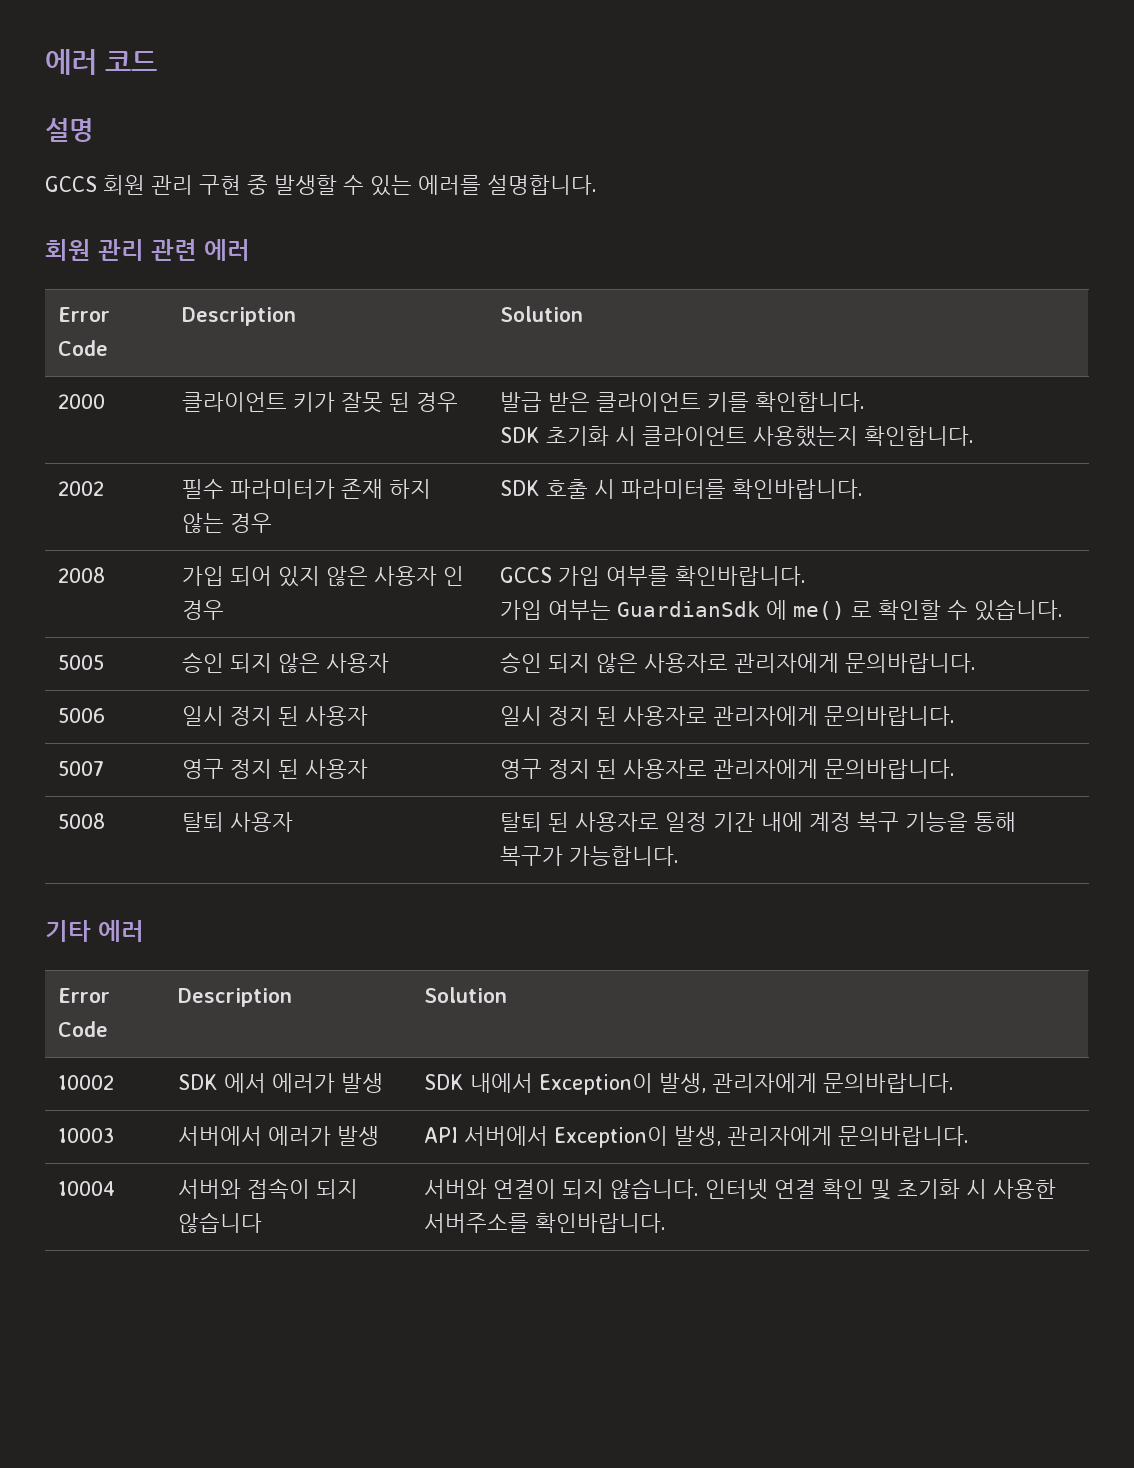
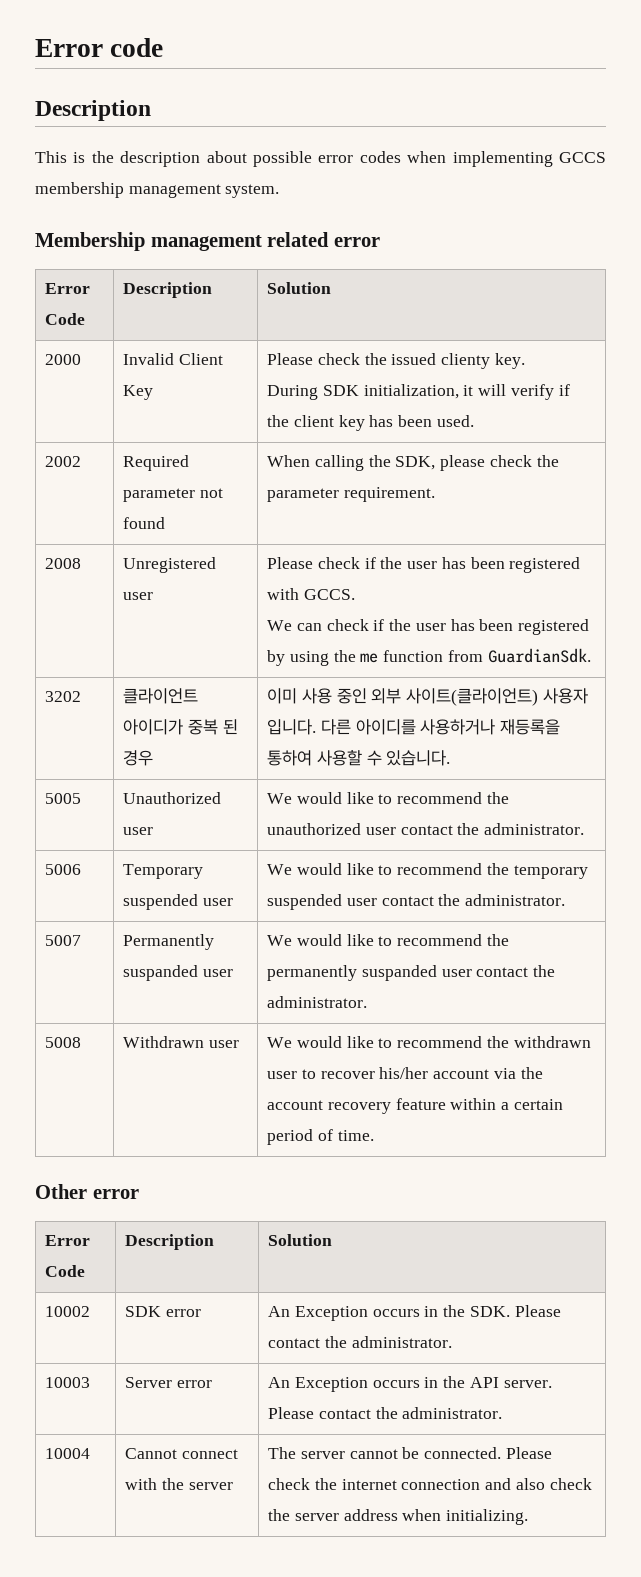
- 에러 코드
- 설명
- GCCS 회원 관리 구현 중 발생할 수 있는 에러를 설명합니다.
- 회원 관리 관련 에러
+ Error code
+ Description
+ This is the description about possible error codes when implementing GCCS membership management system.
+ Membership management related error
- 2000 | 클라이언트 키가 잘못 된 경우 | 발급 받은 클라이언트 키를 확인합니다.
- SDK 초기화 시 클라이언트 사용했는지 확인합니다.
- 2002 | 필수 파라미터가 존재 하지 않는 경우 | SDK 호출 시 파라미터를 확인바랍니다.
- 2008 | 가입 되어 있지 않은 사용자 인 경우 | GCCS 가입 여부를 확인바랍니다.
- 가입 여부는 GuardianSdk 에 me() 로 확인할 수 있습니다.
- 5005 | 승인 되지 않은 사용자 | 승인 되지 않은 사용자로 관리자에게 문의바랍니다.
- 5006 | 일시 정지 된 사용자 | 일시 정지 된 사용자로 관리자에게 문의바랍니다.
- 5007 | 영구 정지 된 사용자 | 영구 정지 된 사용자로 관리자에게 문의바랍니다.
- 5008 | 탈퇴 사용자 | 탈퇴 된 사용자로 일정 기간 내에 계정 복구 기능을 통해 복구가 가능합니다.
- 기타 에러
+ 2000 | Invalid Client Key | Please check the issued clienty key.
+ During SDK initialization, it will verify if the client key has been used.
+ 2002 | Required parameter not found | When calling the SDK, please check the parameter requirement.
+ 2008 | Unregistered user | Please check if the user has been registered with GCCS.
+ We can check if the user has been registered by using the me function from GuardianSdk.
+ 3202 | 클라이언트 아이디가 중복 된 경우 | 이미 사용 중인 외부 사이트(클라이언트) 사용자 입니다. 다른 아이디를 사용하거나 재등록을 통하여 사용할 수 있습니다.
+ 5005 | Unauthorized user | We would like to recommend the unauthorized user contact the administrator.
+ 5006 | Temporary suspended user | We would like to recommend the temporary suspended user contact the administrator.
+ 5007 | Permanently suspanded user | We would like to recommend the permanently suspanded user contact the administrator.
+ 5008 | Withdrawn user | We would like to recommend the withdrawn user to recover his/her account via the account recovery feature within a certain period of time.
+ Other error
- 10002 | SDK 에서 에러가 발생 | SDK 내에서 Exception이 발생, 관리자에게 문의바랍니다.
- 10003 | 서버에서 에러가 발생 | API 서버에서 Exception이 발생, 관리자에게 문의바랍니다.
- 10004 | 서버와 접속이 되지 않습니다 | 서버와 연결이 되지 않습니다. 인터넷 연결 확인 및 초기화 시 사용한 서버주소를 확인바랍니다.
+ 10002 | SDK error | An Exception occurs in the SDK. Please contact the administrator.
+ 10003 | Server error | An Exception occurs in the API server. Please contact the administrator.
+ 10004 | Cannot connect with the server | The server cannot be connected. Please check the internet connection and also check the server address when initializing.

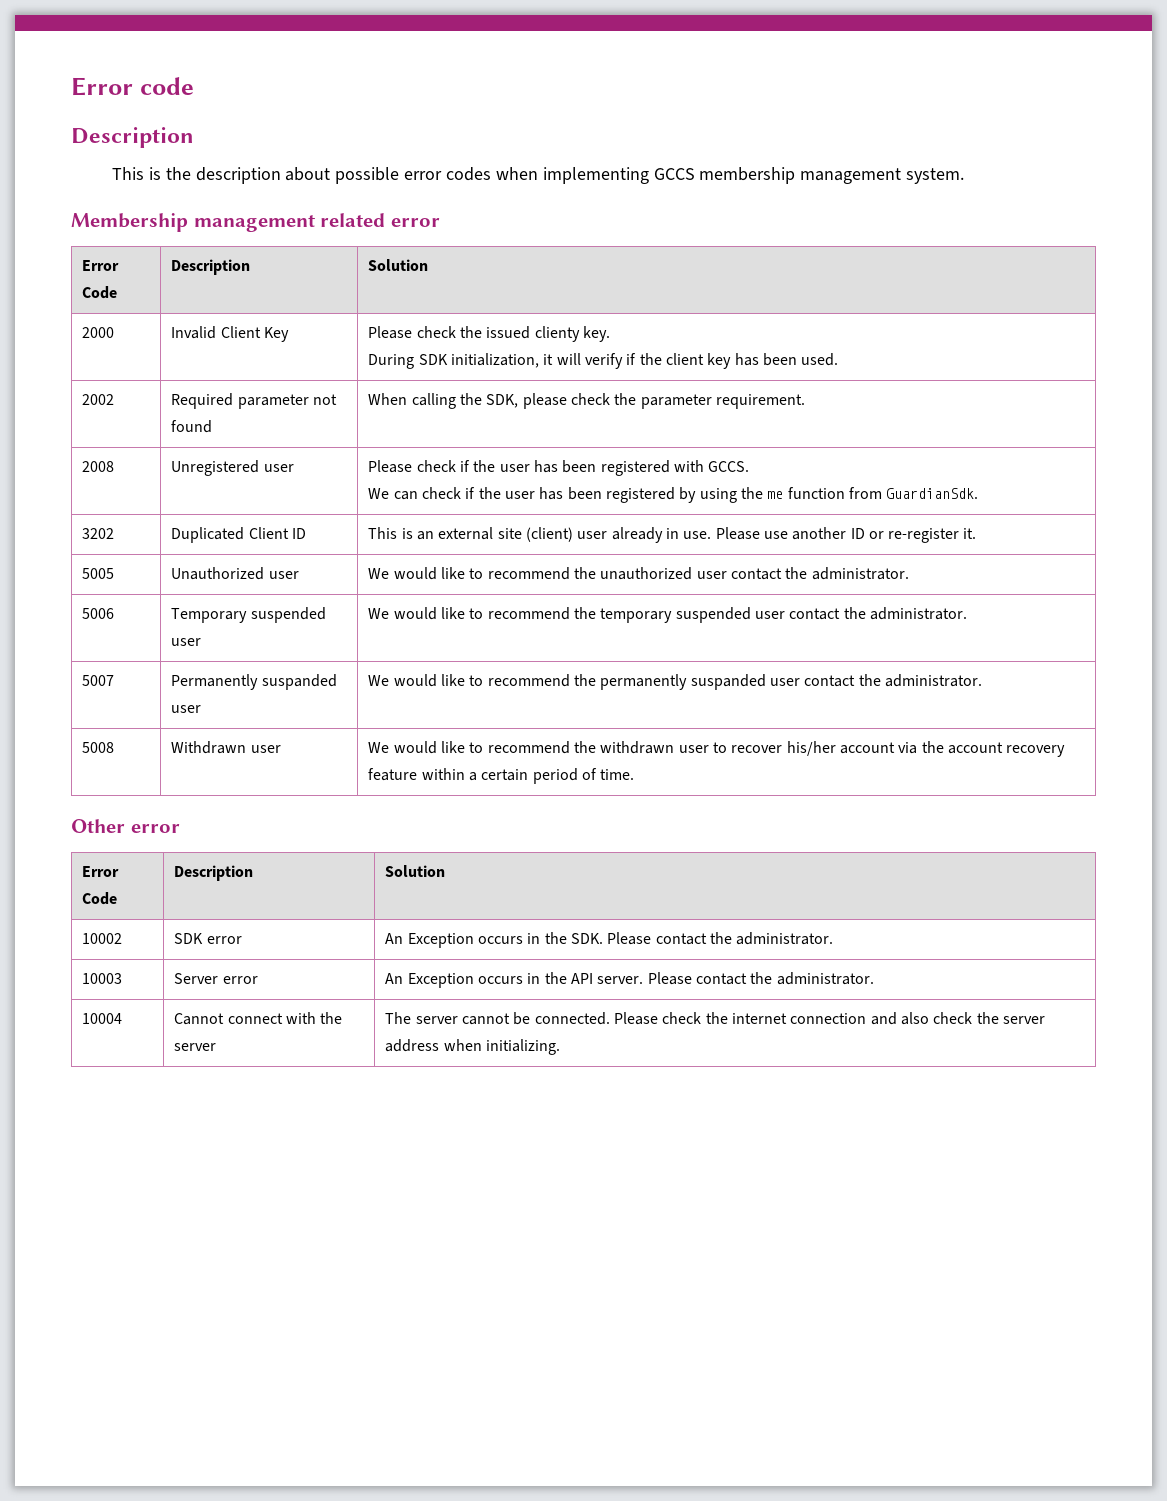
- 3202 | 클라이언트 아이디가 중복 된 경우 | 이미 사용 중인 외부 사이트(클라이언트) 사용자 입니다. 다른 아이디를 사용하거나 재등록을 통하여 사용할 수 있습니다.
+ 3202 | Duplicated Client ID | This is an external site (client) user already in use. Please use another ID or re-register it.

